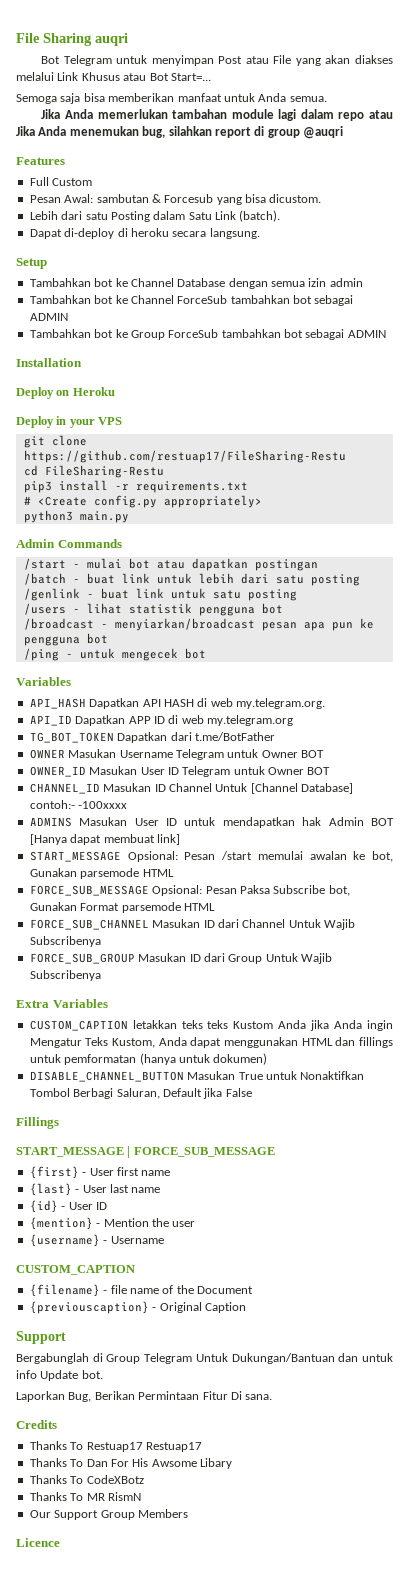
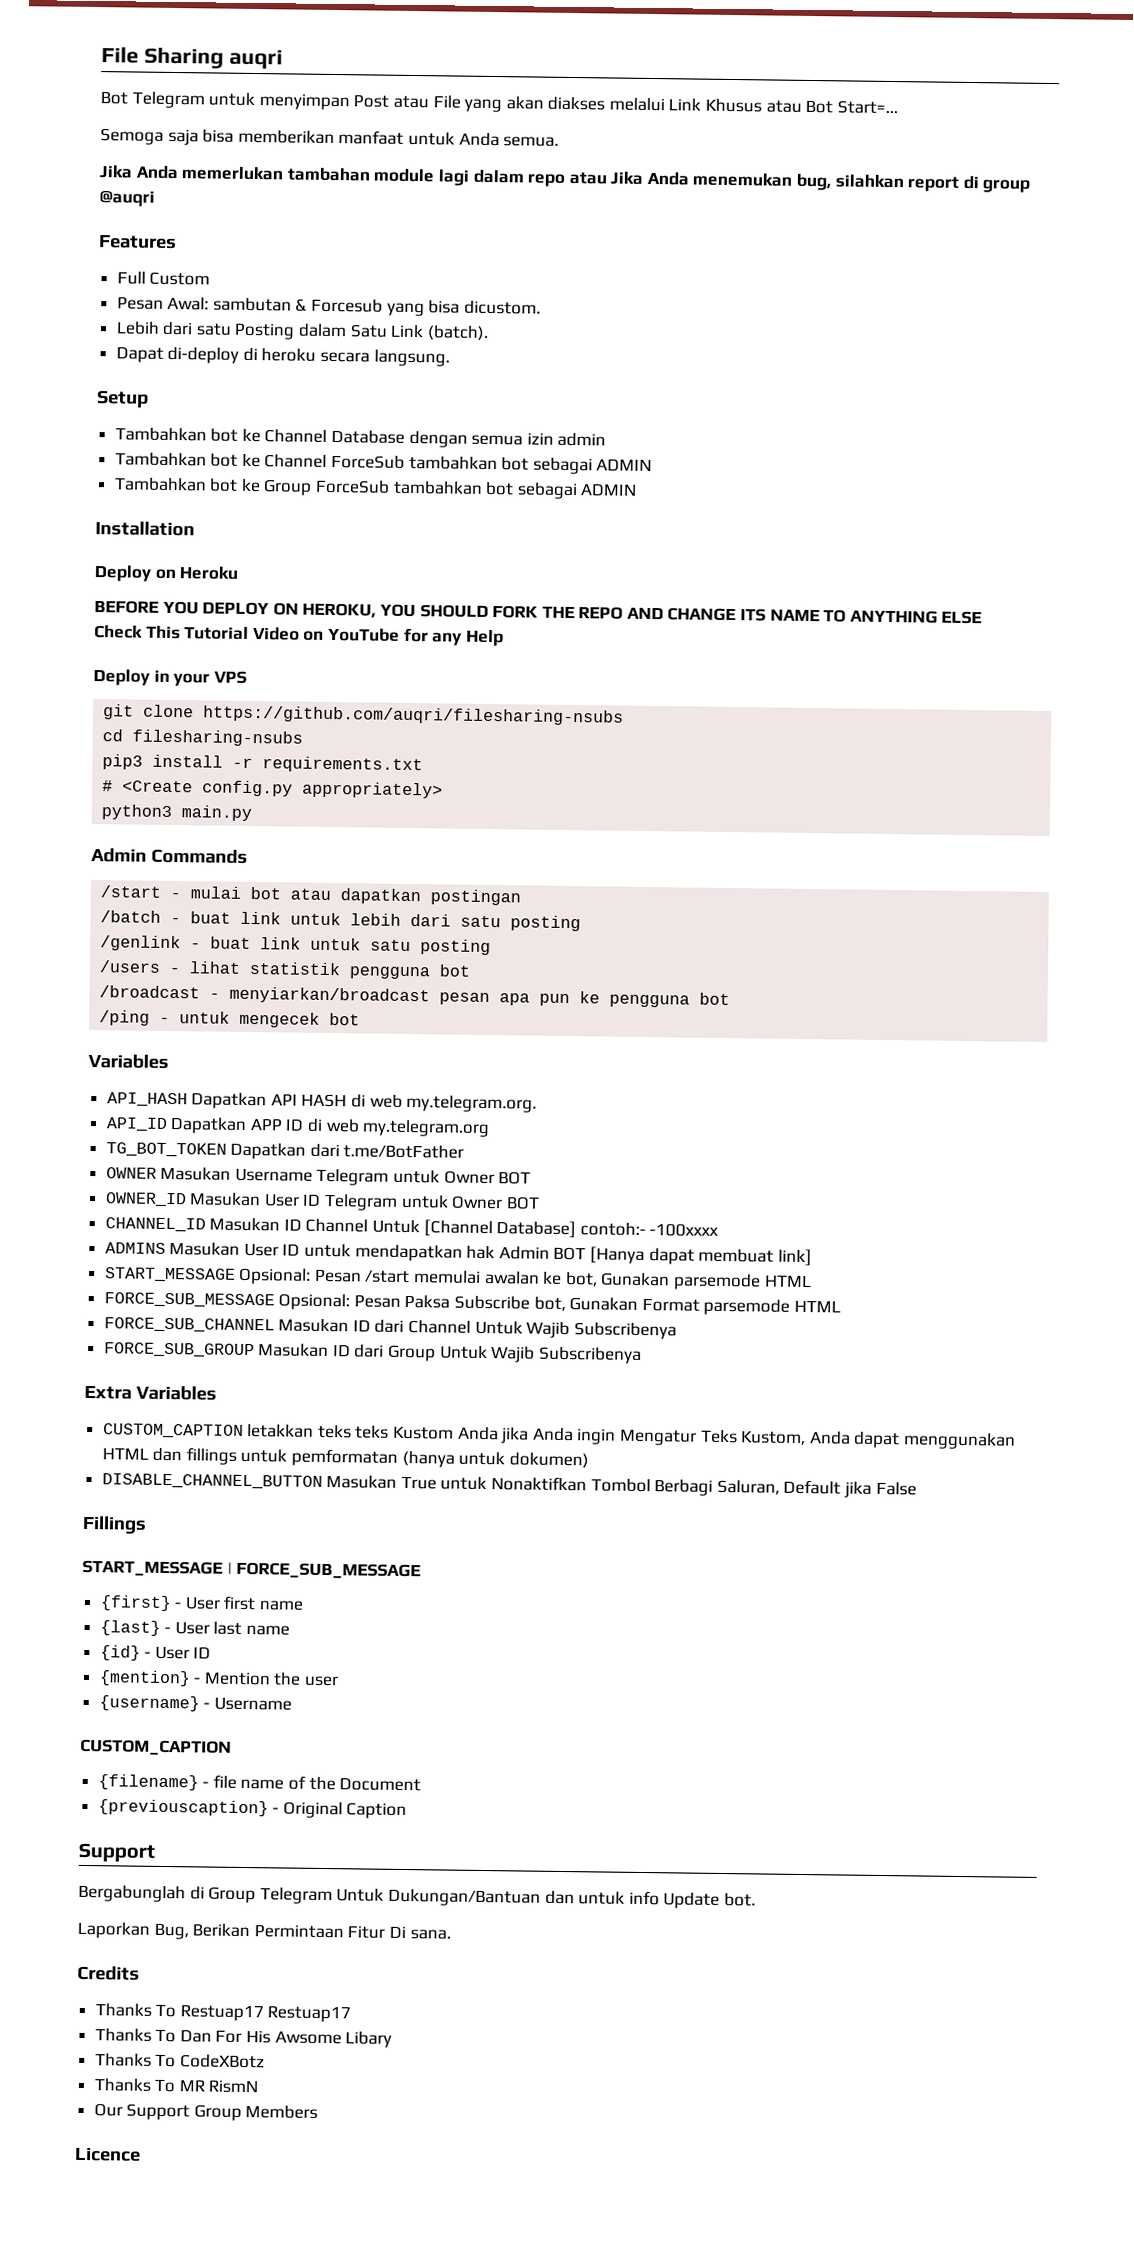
+ BEFORE YOU DEPLOY ON HEROKU, YOU SHOULD FORK THE REPO AND CHANGE ITS NAME TO ANYTHING ELSE
+ Check This Tutorial Video on YouTube for any Help
- git clone https://github.com/restuap17/FileSharing-Restu
+ git clone https://github.com/auqri/filesharing-nsubs
- cd FileSharing-Restu
+ cd filesharing-nsubs

